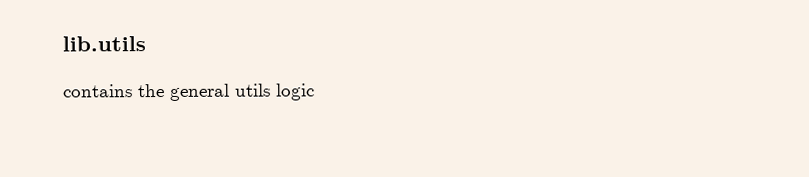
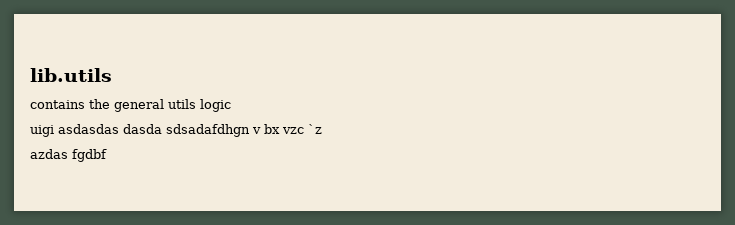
+ uigi asdasdas dasda sdsadafdhgn v bx vzc `z
+ azdas fgdbf

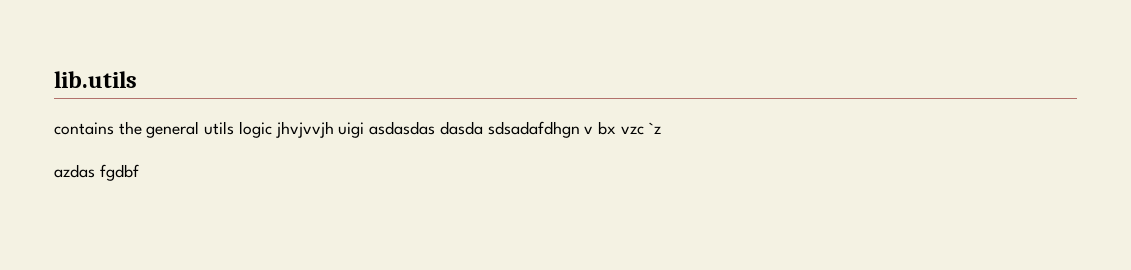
- contains the general utils logic
- uigi asdasdas dasda sdsadafdhgn v bx vzc `z
+ contains the general utils logic jhvjvvjh uigi asdasdas dasda sdsadafdhgn v bx vzc `z

